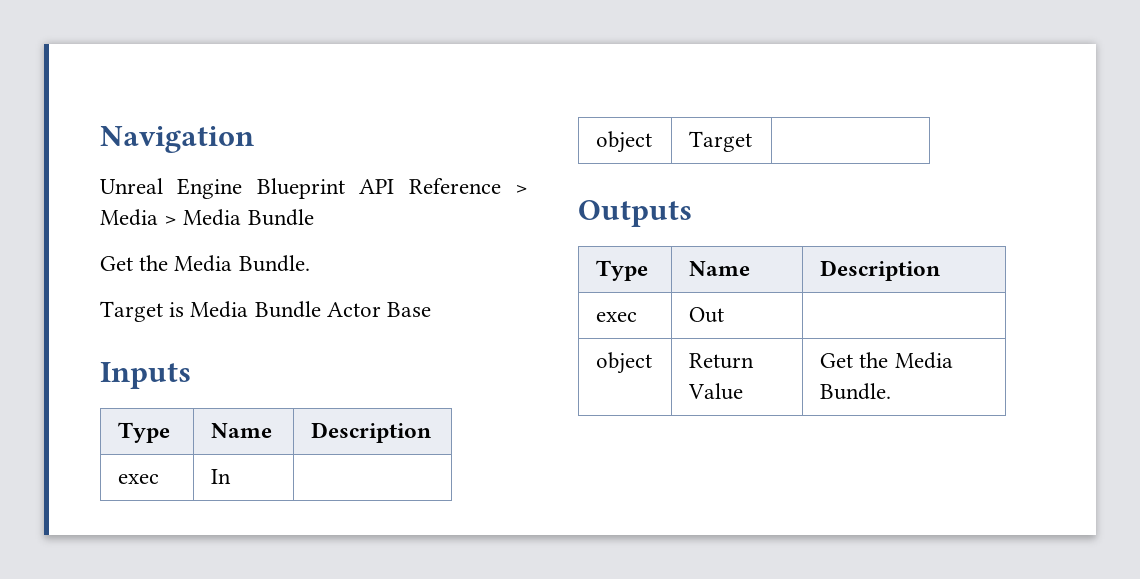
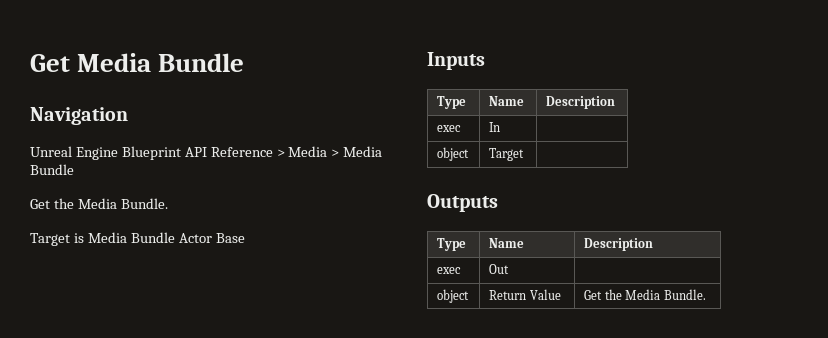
+ Get Media Bundle

